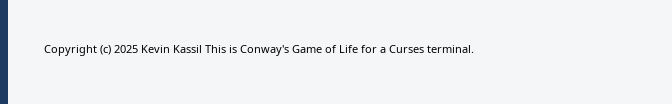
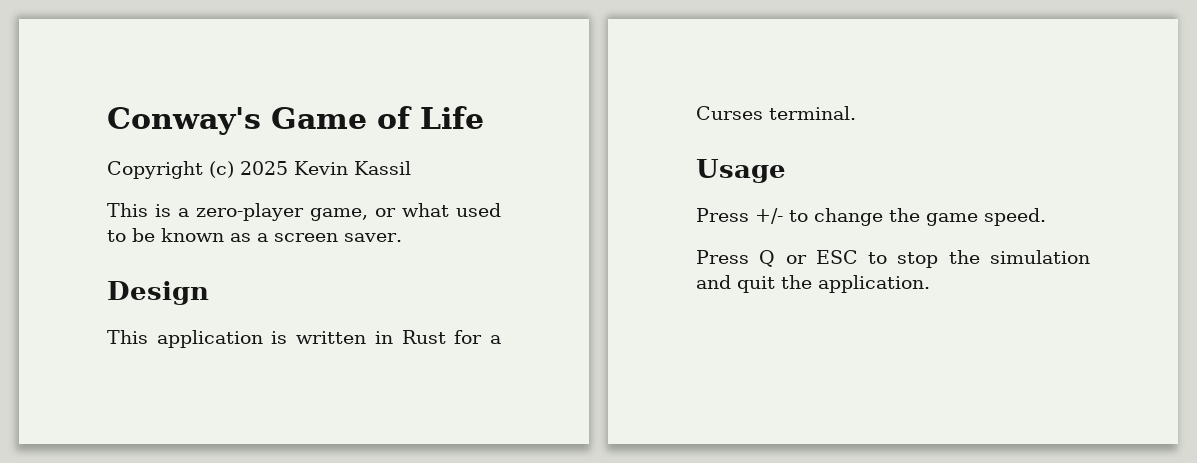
+ Conway's Game of Life
- Copyright (c) 2025 Kevin Kassil This is Conway's Game of Life for a Curses terminal.
+ Copyright (c) 2025 Kevin Kassil
+ This is a zero-player game, or what used to be known as a screen saver.
+ Design
+ This application is written in Rust for a Curses terminal.
+ Usage
+ Press +/- to change the game speed.
+ Press Q or ESC to stop the simulation and quit the application.

